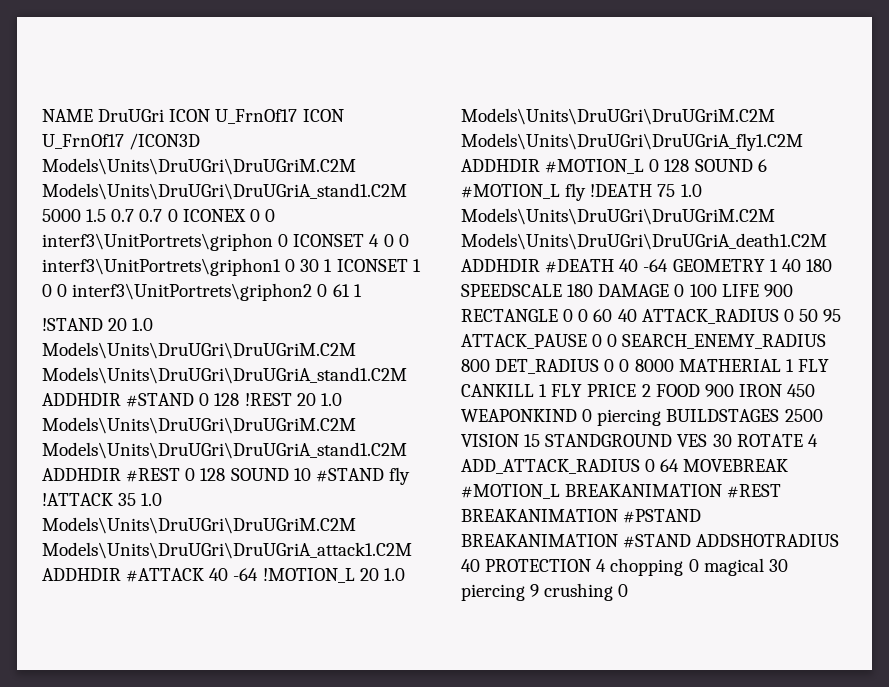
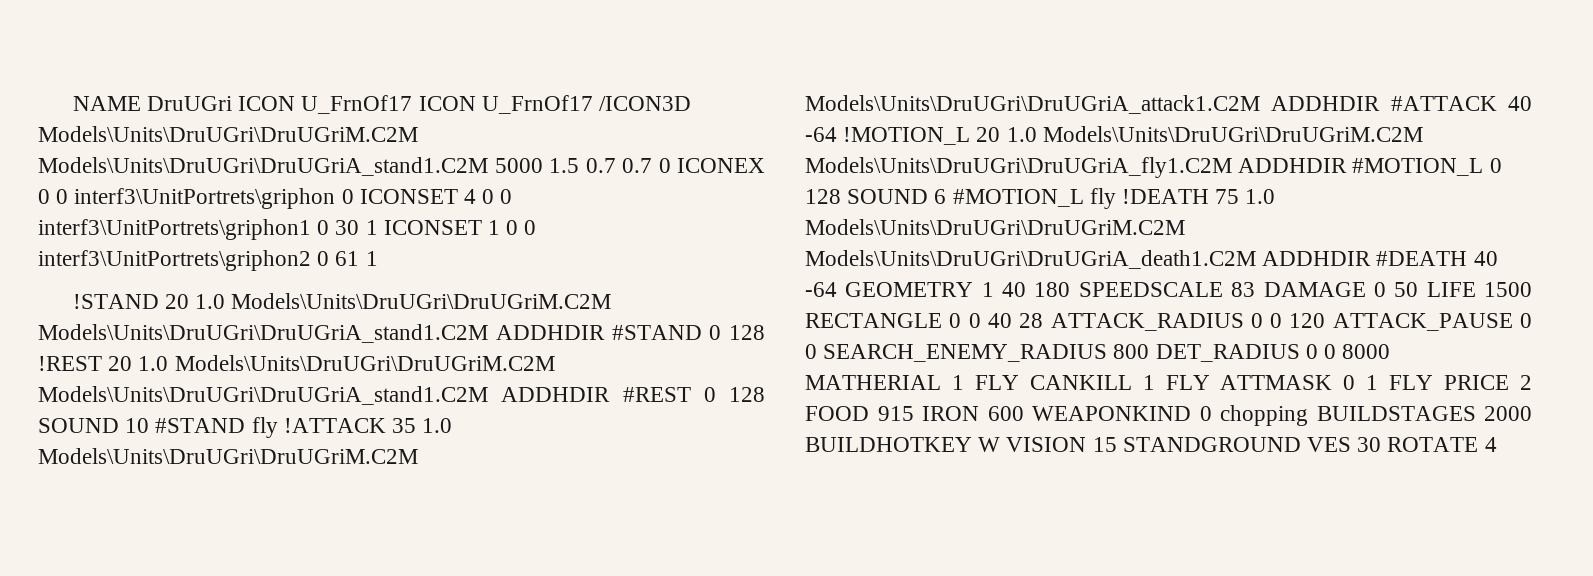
- !STAND 20 1.0 Models\Units\DruUGri\DruUGriM.C2M Models\Units\DruUGri\DruUGriA_stand1.C2M ADDHDIR #STAND 0 128 !REST 20 1.0 Models\Units\DruUGri\DruUGriM.C2M Models\Units\DruUGri\DruUGriA_stand1.C2M ADDHDIR #REST 0 128 SOUND 10 #STAND fly !ATTACK 35 1.0 Models\Units\DruUGri\DruUGriM.C2M Models\Units\DruUGri\DruUGriA_attack1.C2M ADDHDIR #ATTACK 40 -64 !MOTION_L 20 1.0 Models\Units\DruUGri\DruUGriM.C2M Models\Units\DruUGri\DruUGriA_fly1.C2M ADDHDIR #MOTION_L 0 128 SOUND 6 #MOTION_L fly !DEATH 75 1.0 Models\Units\DruUGri\DruUGriM.C2M Models\Units\DruUGri\DruUGriA_death1.C2M ADDHDIR #DEATH 40 -64 GEOMETRY 1 40 180 SPEEDSCALE 180 DAMAGE 0 100 LIFE 900 RECTANGLE 0 0 60 40 ATTACK_RADIUS 0 50 95 ATTACK_PAUSE 0 0 SEARCH_ENEMY_RADIUS 800 DET_RADIUS 0 0 8000 MATHERIAL 1 FLY CANKILL 1 FLY PRICE 2 FOOD 900 IRON 450 WEAPONKIND 0 piercing BUILDSTAGES 2500 VISION 15 STANDGROUND VES 30 ROTATE 4 ADD_ATTACK_RADIUS 0 64 MOVEBREAK #MOTION_L BREAKANIMATION #REST BREAKANIMATION #PSTAND BREAKANIMATION #STAND ADDSHOTRADIUS 40 PROTECTION 4 chopping 0 magical 30 piercing 9 crushing 0
+ !STAND 20 1.0 Models\Units\DruUGri\DruUGriM.C2M Models\Units\DruUGri\DruUGriA_stand1.C2M ADDHDIR #STAND 0 128 !REST 20 1.0 Models\Units\DruUGri\DruUGriM.C2M Models\Units\DruUGri\DruUGriA_stand1.C2M ADDHDIR #REST 0 128 SOUND 10 #STAND fly !ATTACK 35 1.0 Models\Units\DruUGri\DruUGriM.C2M Models\Units\DruUGri\DruUGriA_attack1.C2M ADDHDIR #ATTACK 40 -64 !MOTION_L 20 1.0 Models\Units\DruUGri\DruUGriM.C2M Models\Units\DruUGri\DruUGriA_fly1.C2M ADDHDIR #MOTION_L 0 128 SOUND 6 #MOTION_L fly !DEATH 75 1.0 Models\Units\DruUGri\DruUGriM.C2M Models\Units\DruUGri\DruUGriA_death1.C2M ADDHDIR #DEATH 40 -64 GEOMETRY 1 40 180 SPEEDSCALE 83 DAMAGE 0 50 LIFE 1500 RECTANGLE 0 0 40 28 ATTACK_RADIUS 0 0 120 ATTACK_PAUSE 0 0 SEARCH_ENEMY_RADIUS 800 DET_RADIUS 0 0 8000 MATHERIAL 1 FLY CANKILL 1 FLY ATTMASK 0 1 FLY PRICE 2 FOOD 915 IRON 600 WEAPONKIND 0 chopping BUILDSTAGES 2000 BUILDHOTKEY W VISION 15 STANDGROUND VES 30 ROTATE 4

